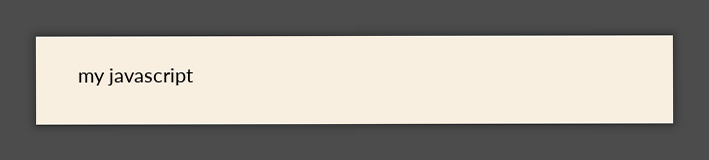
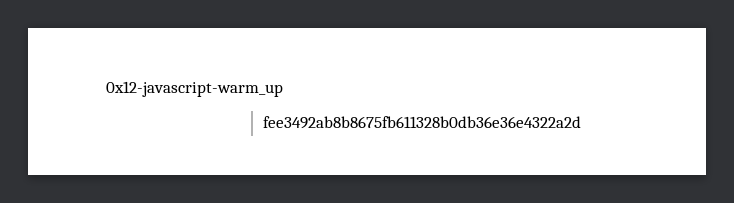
- my javascript
+ 0x12-javascript-warm_up
+ fee3492ab8b8675fb611328b0db36e36e4322a2d

